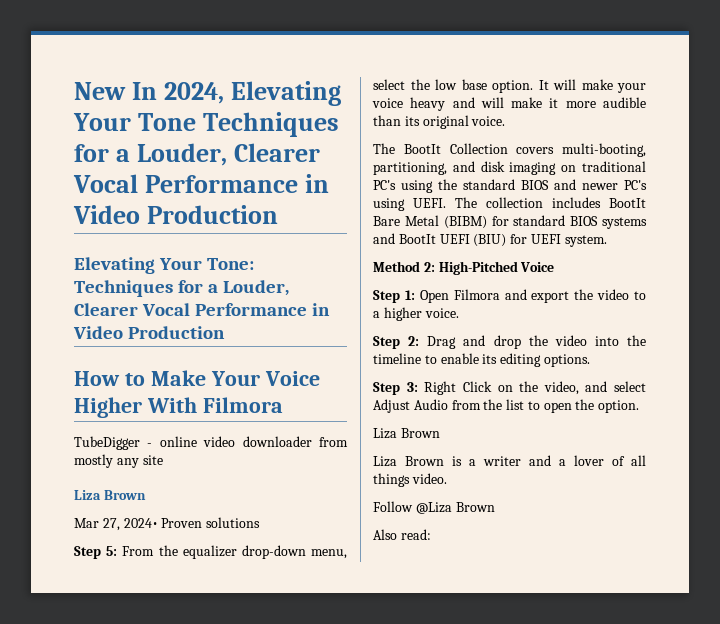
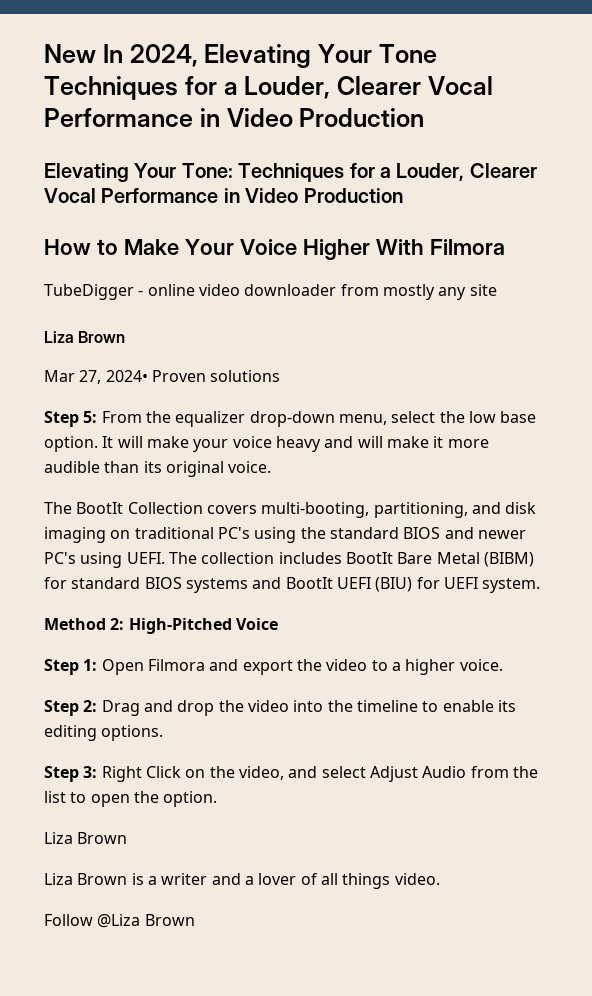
- Also read:

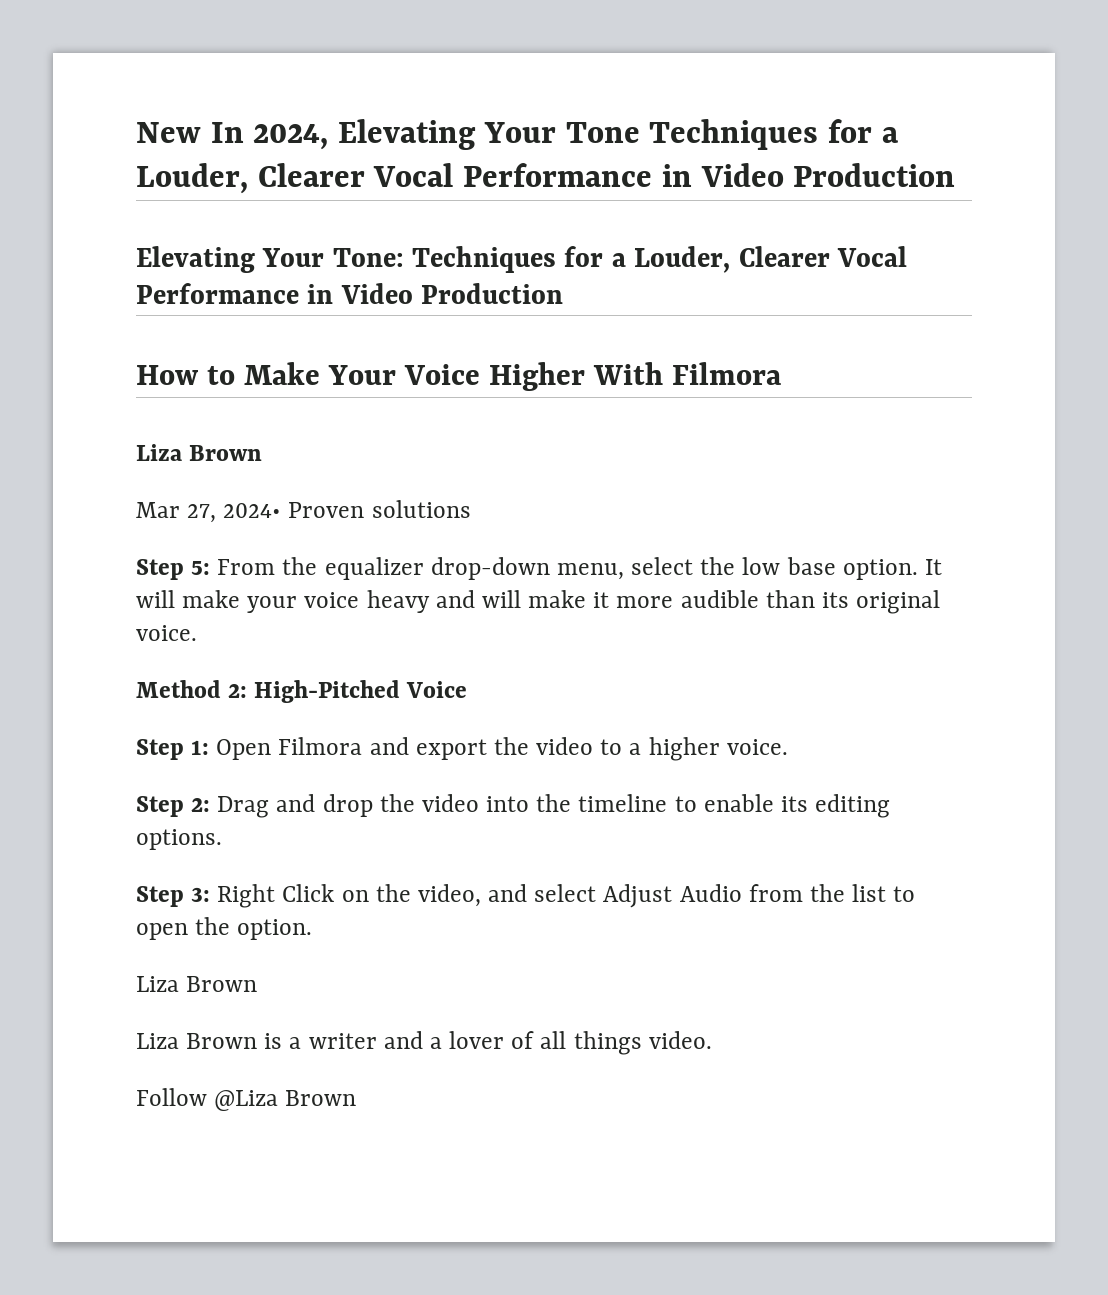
- TubeDigger - online video downloader from mostly any site
- The BootIt Collection covers multi-booting, partitioning, and disk imaging on traditional PC's using the standard BIOS and newer PC's using UEFI. The collection includes BootIt Bare Metal (BIBM) for standard BIOS systems and BootIt UEFI (BIU) for UEFI system.

